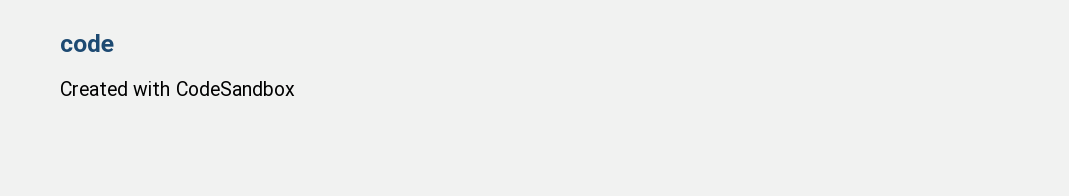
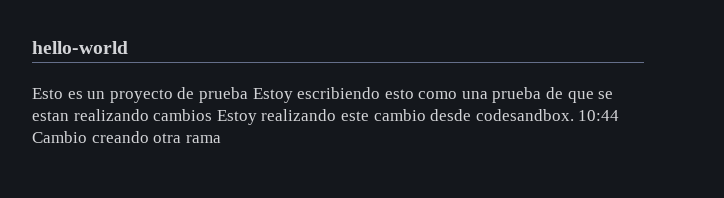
- code
- Created with CodeSandbox
+ hello-world
+ Esto es un proyecto de prueba Estoy escribiendo esto como una prueba de que se estan realizando cambios Estoy realizando este cambio desde codesandbox. 10:44 Cambio creando otra rama

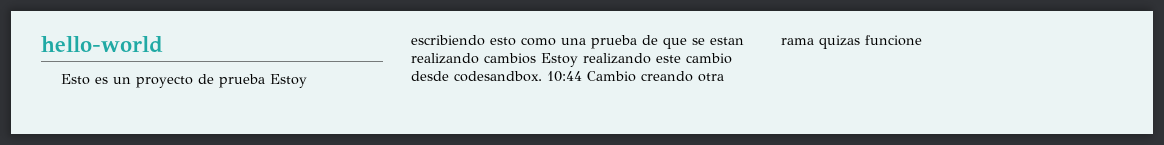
- 10:44 Cambio creando otra rama
+ 10:44 Cambio creando otra rama quizas funcione

